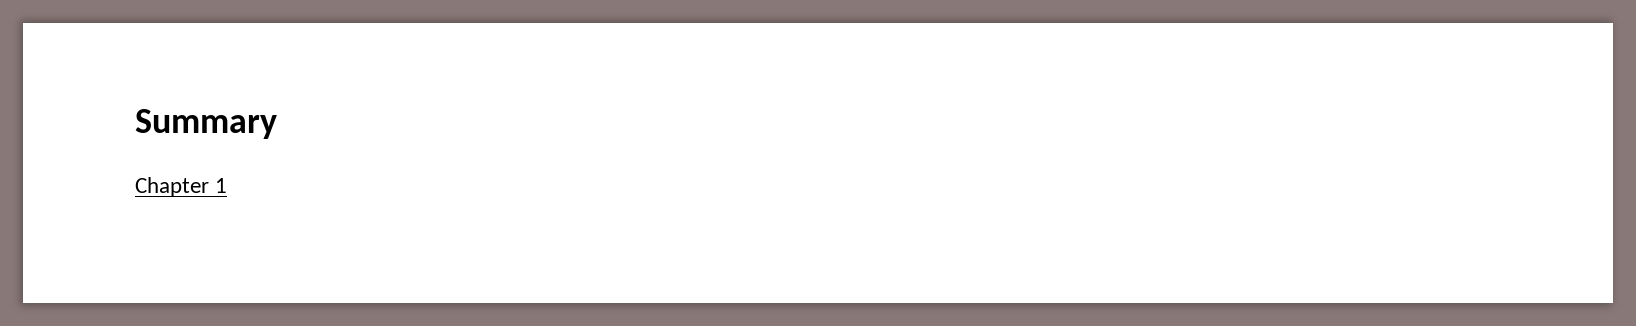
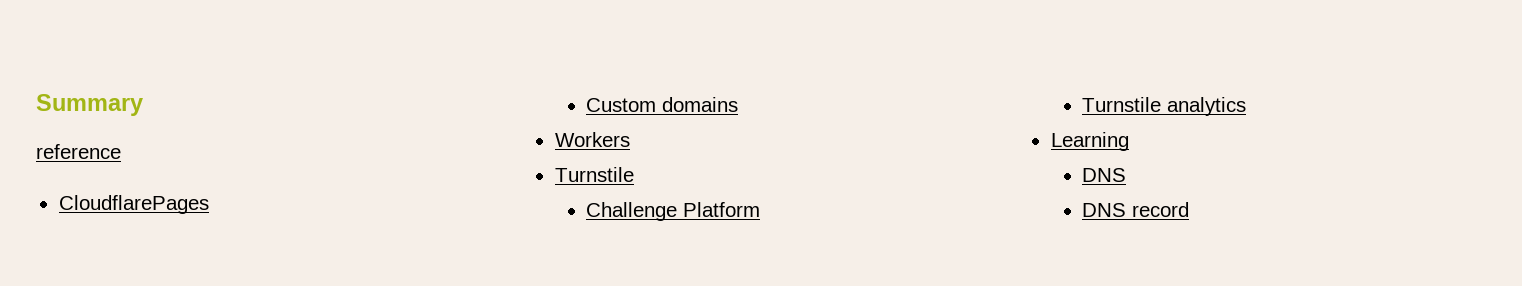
- Chapter 1
+ reference
+ CloudflarePages
+ Custom domains
+ Workers
+ Turnstile
+ Challenge Platform
+ Turnstile analytics
+ Learning
+ DNS
+ DNS record

